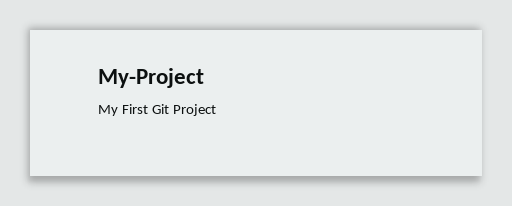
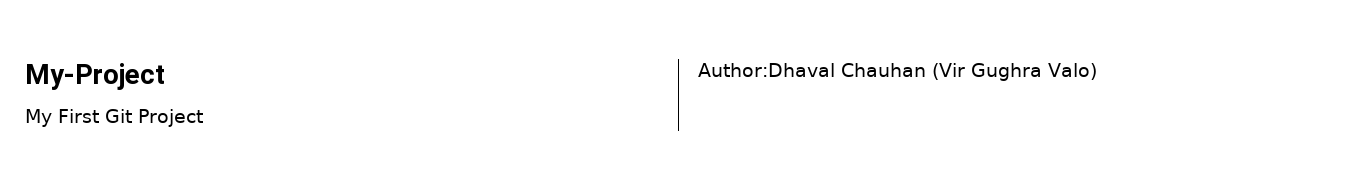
+ Author:Dhaval Chauhan (Vir Gughra Valo)

